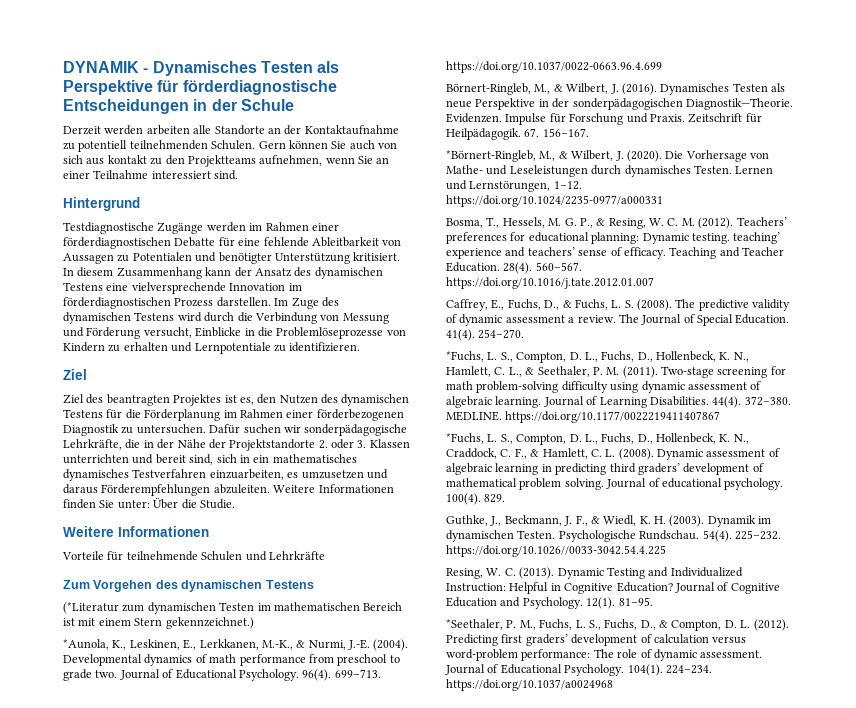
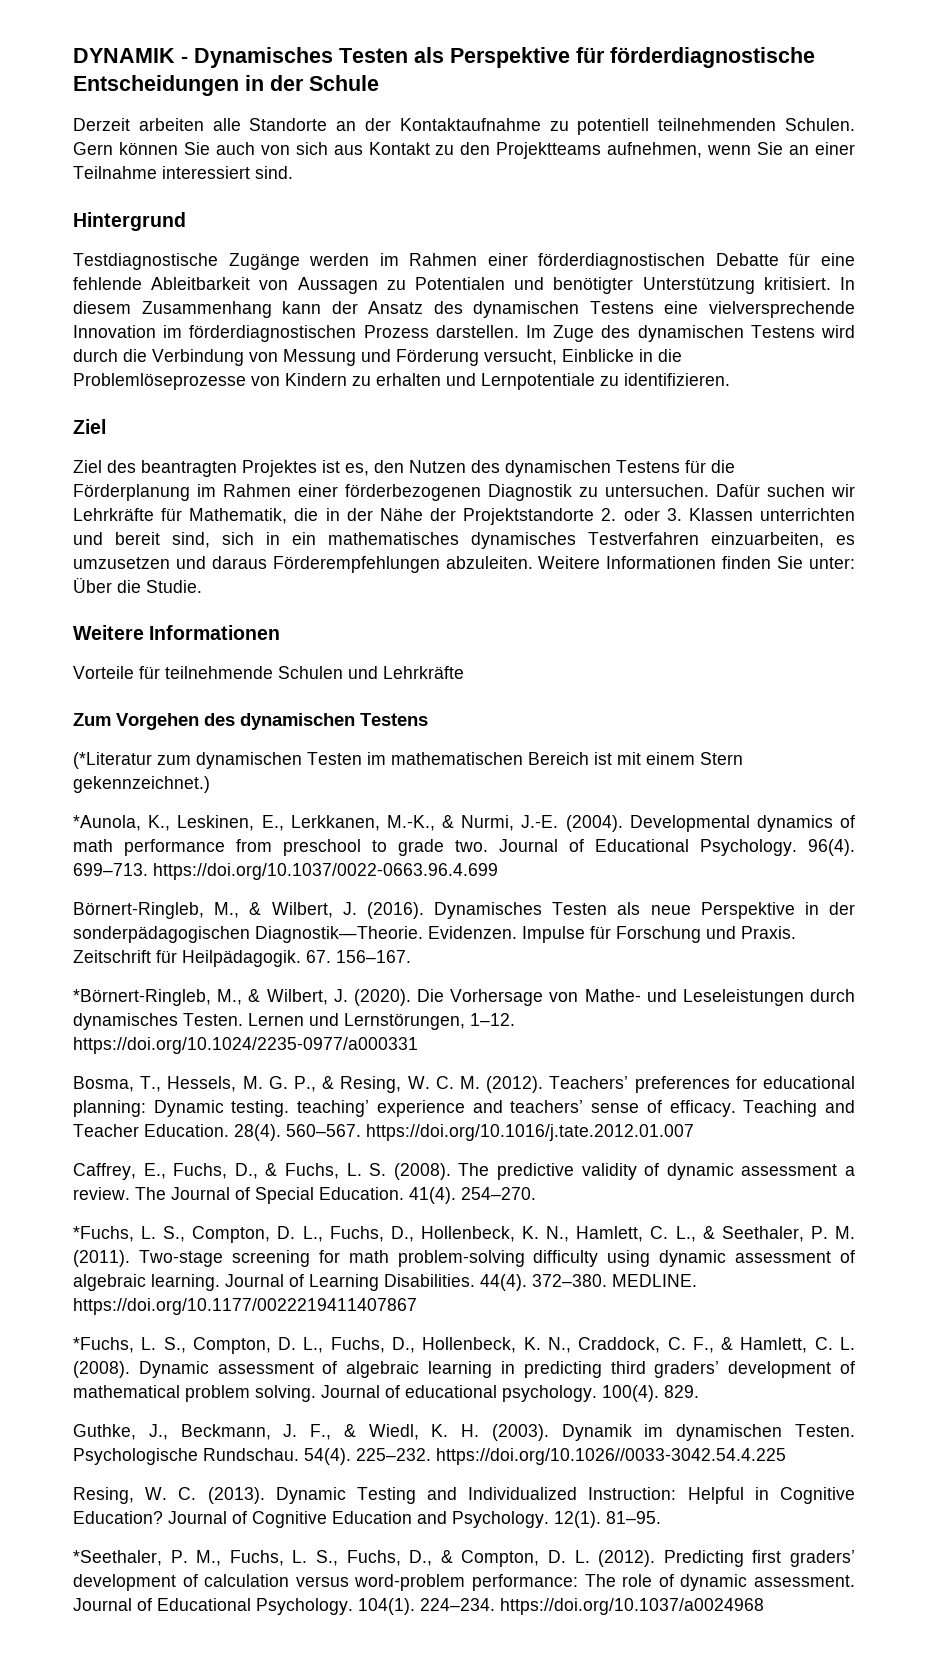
- Derzeit werden arbeiten alle Standorte an der Kontaktaufnahme zu potentiell teilnehmenden Schulen.
+ Derzeit arbeiten alle Standorte an der Kontaktaufnahme zu potentiell teilnehmenden Schulen.
- Gern können Sie auch von sich aus kontakt zu den Projektteams aufnehmen, wenn Sie an einer Teilnahme interessiert sind.
+ Gern können Sie auch von sich aus Kontakt zu den Projektteams aufnehmen, wenn Sie an einer Teilnahme interessiert sind.
- Dafür suchen wir sonderpädagogische Lehrkräfte, die in der Nähe der Projektstandorte 2. oder 3. Klassen unterrichten und bereit sind, sich in ein mathematisches dynamisches Testverfahren einzuarbeiten, es umzusetzen und daraus Förderempfehlungen abzuleiten.
+ Dafür suchen wir Lehrkräfte für Mathematik, die in der Nähe der Projektstandorte 2. oder 3. Klassen unterrichten und bereit sind, sich in ein mathematisches dynamisches Testverfahren einzuarbeiten, es umzusetzen und daraus Förderempfehlungen abzuleiten.

